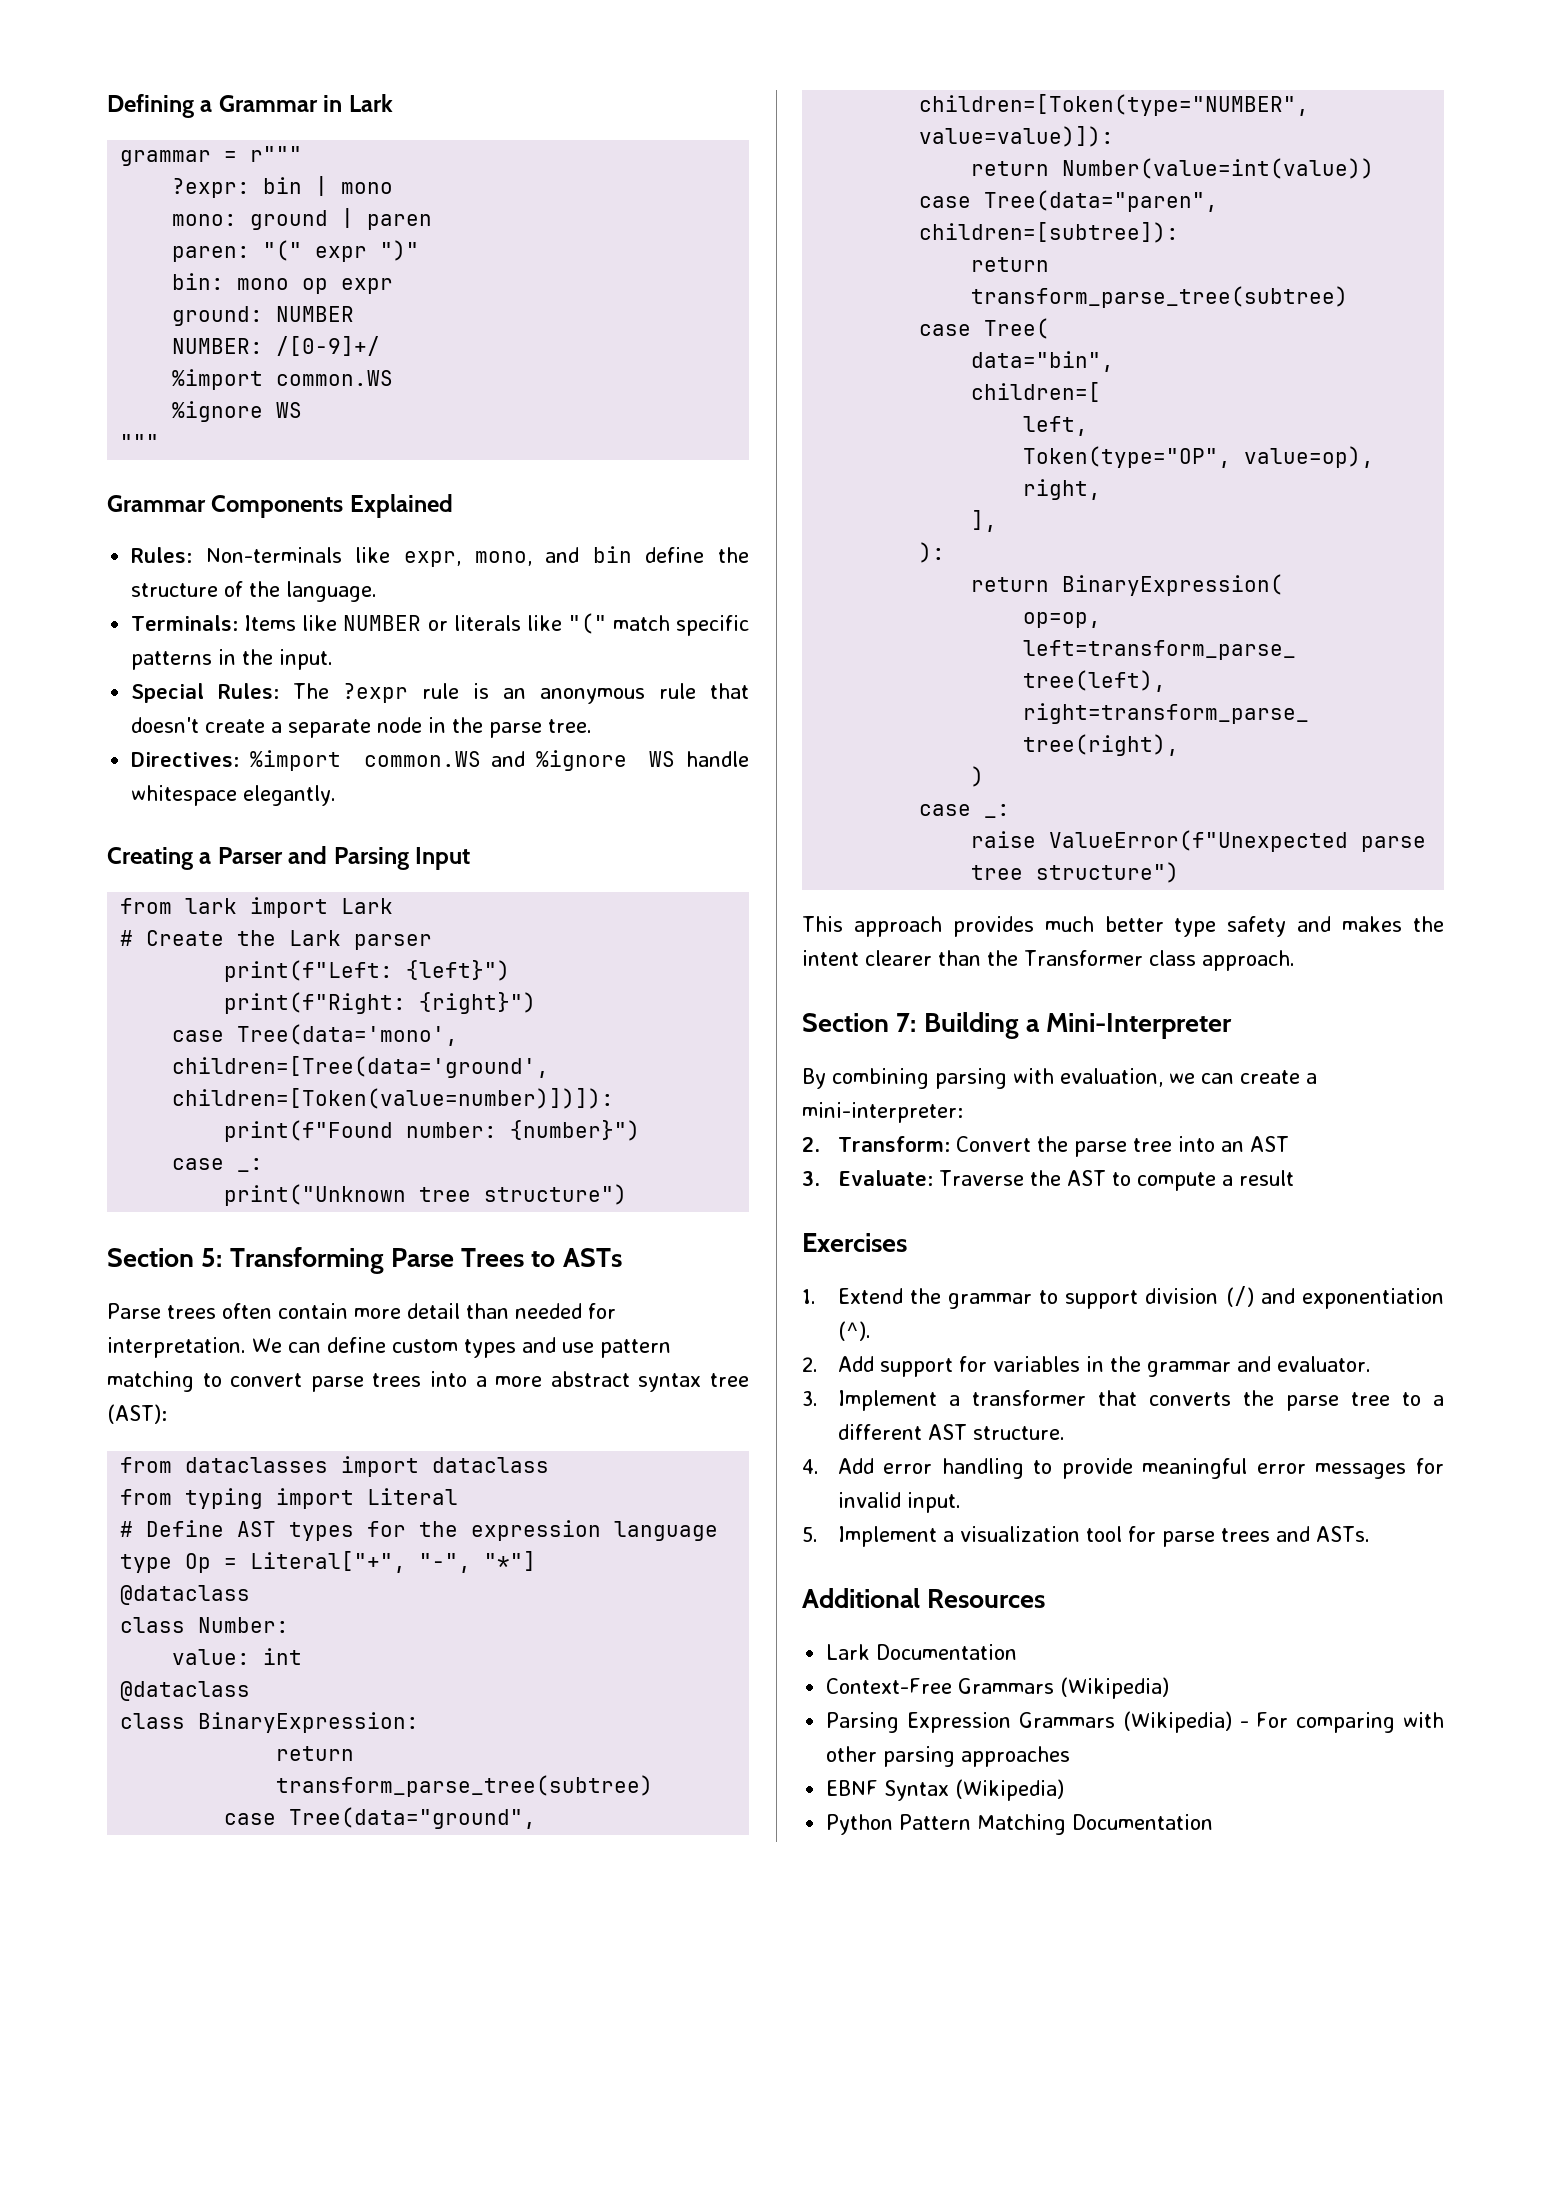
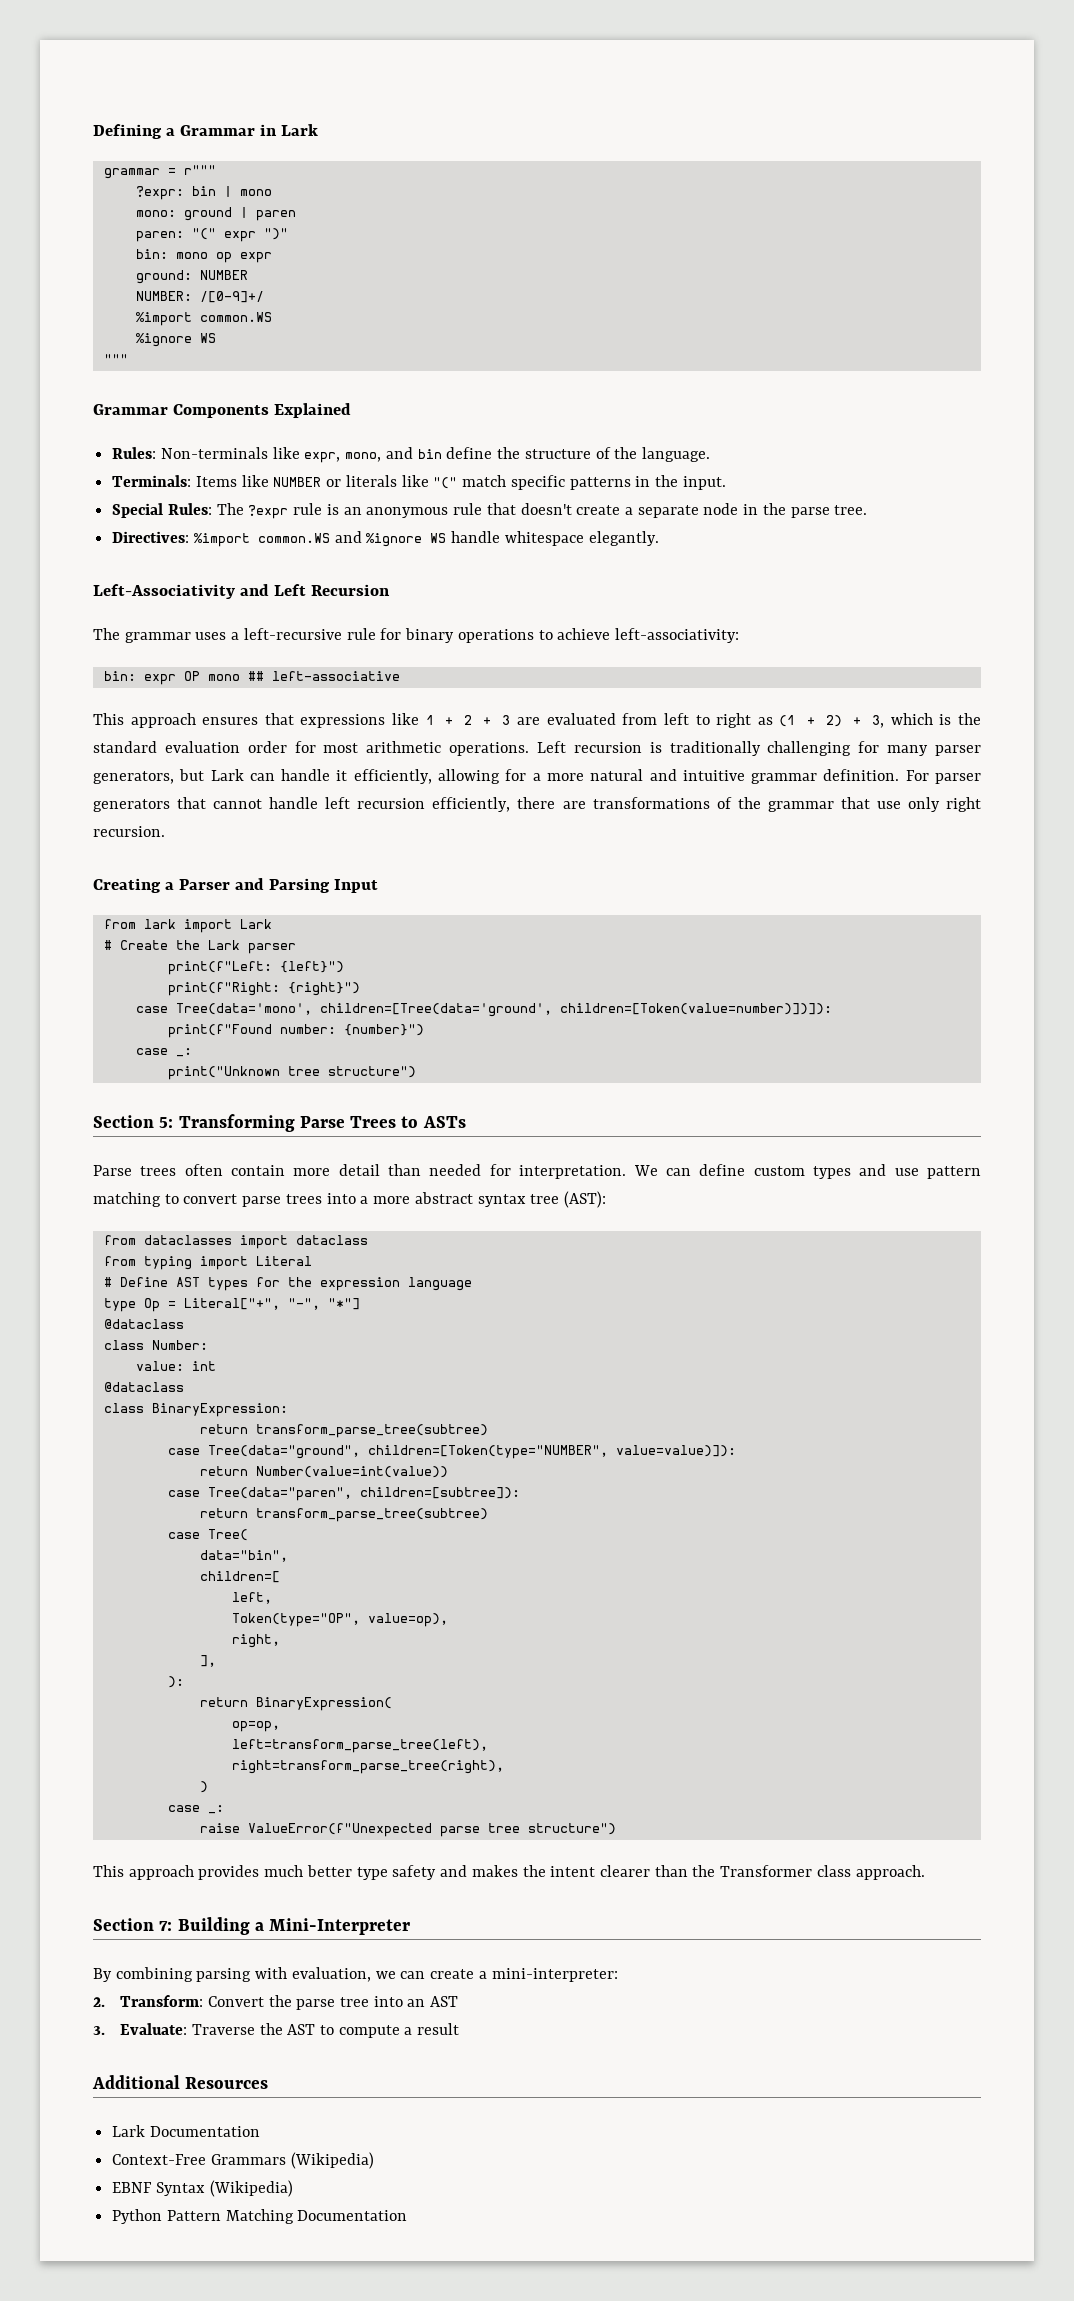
+ Left-Associativity and Left Recursion
+ The grammar uses a left-recursive rule for binary operations to achieve left-associativity:
+ bin: expr OP mono ## left-associative
+ This approach ensures that expressions like 1 + 2 + 3 are evaluated from left to right as (1 + 2) + 3, which is the standard evaluation order for most arithmetic operations. Left recursion is traditionally challenging for many parser generators, but Lark can handle it efficiently, allowing for a more natural and intuitive grammar definition. For parser generators that cannot handle left recursion efficiently, there are transformations of the grammar that use only right recursion.
- Exercises
- 1. Extend the grammar to support division (/) and exponentiation (^).
- 2. Add support for variables in the grammar and evaluator.
- 3. Implement a transformer that converts the parse tree to a different AST structure.
- 4. Add error handling to provide meaningful error messages for invalid input.
- 5. Implement a visualization tool for parse trees and ASTs.
- Parsing Expression Grammars (Wikipedia) - For comparing with other parsing approaches

